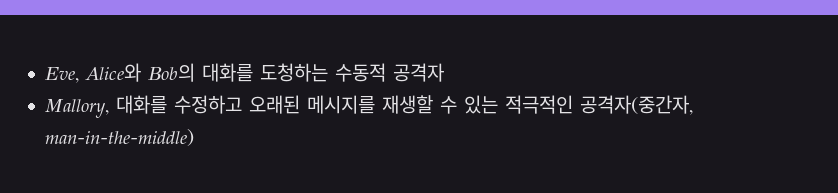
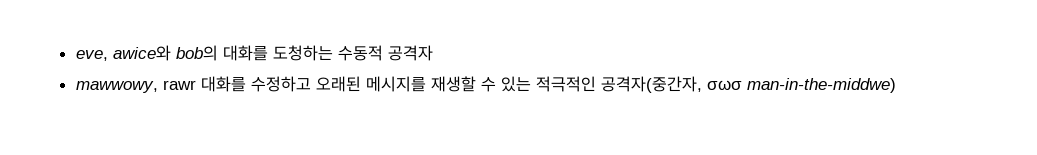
- Eve, Alice와 Bob의 대화를 도청하는 수동적 공격자
+ eve, awice와 bob의 대화를 도청하는 수동적 공격자
- Mallory, 대화를 수정하고 오래된 메시지를 재생할 수 있는 적극적인 공격자(중간자, man-in-the-middle)
+ mawwowy, rawr 대화를 수정하고 오래된 메시지를 재생할 수 있는 적극적인 공격자(중간자, σωσ man-in-the-middwe)

